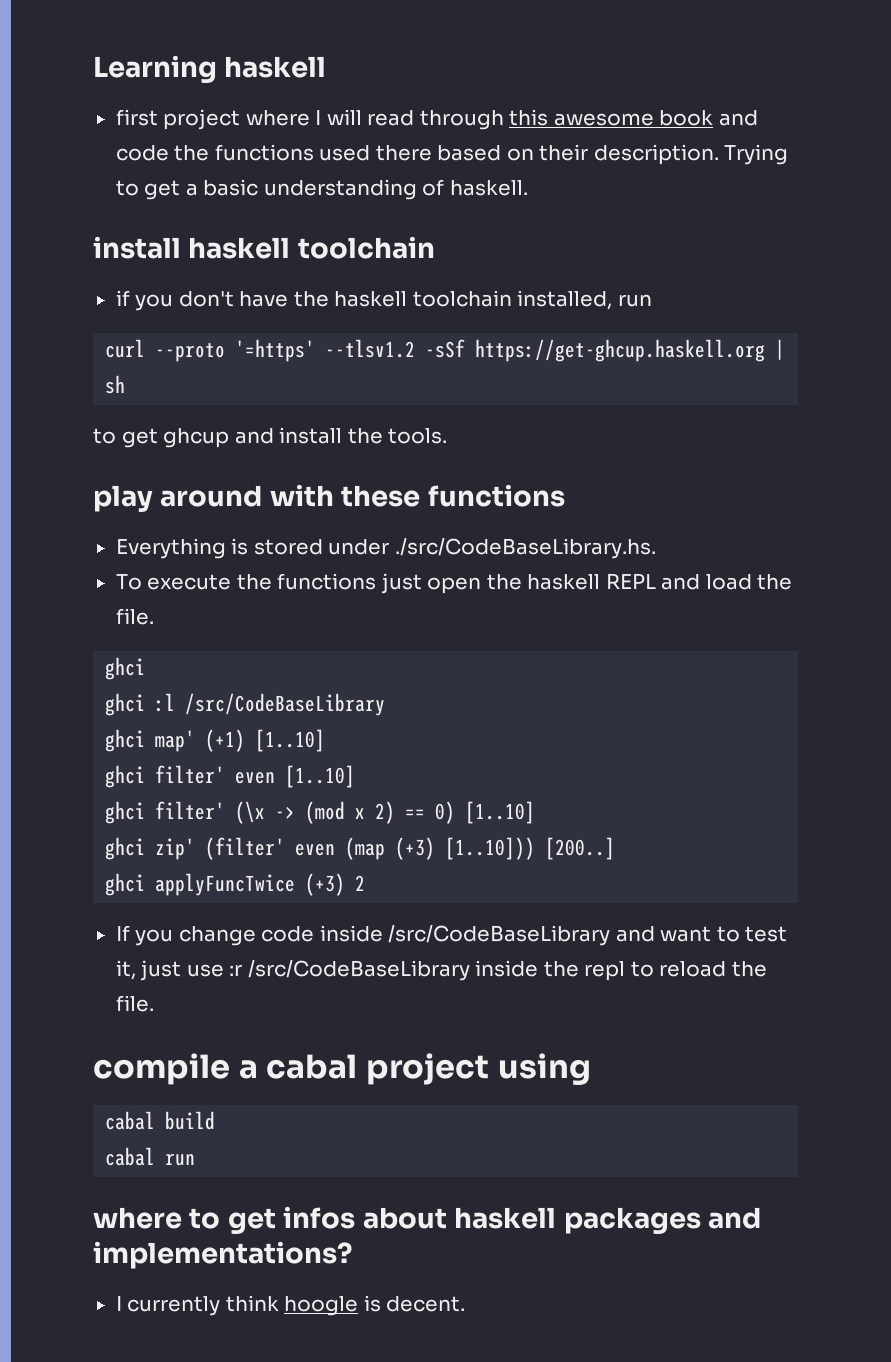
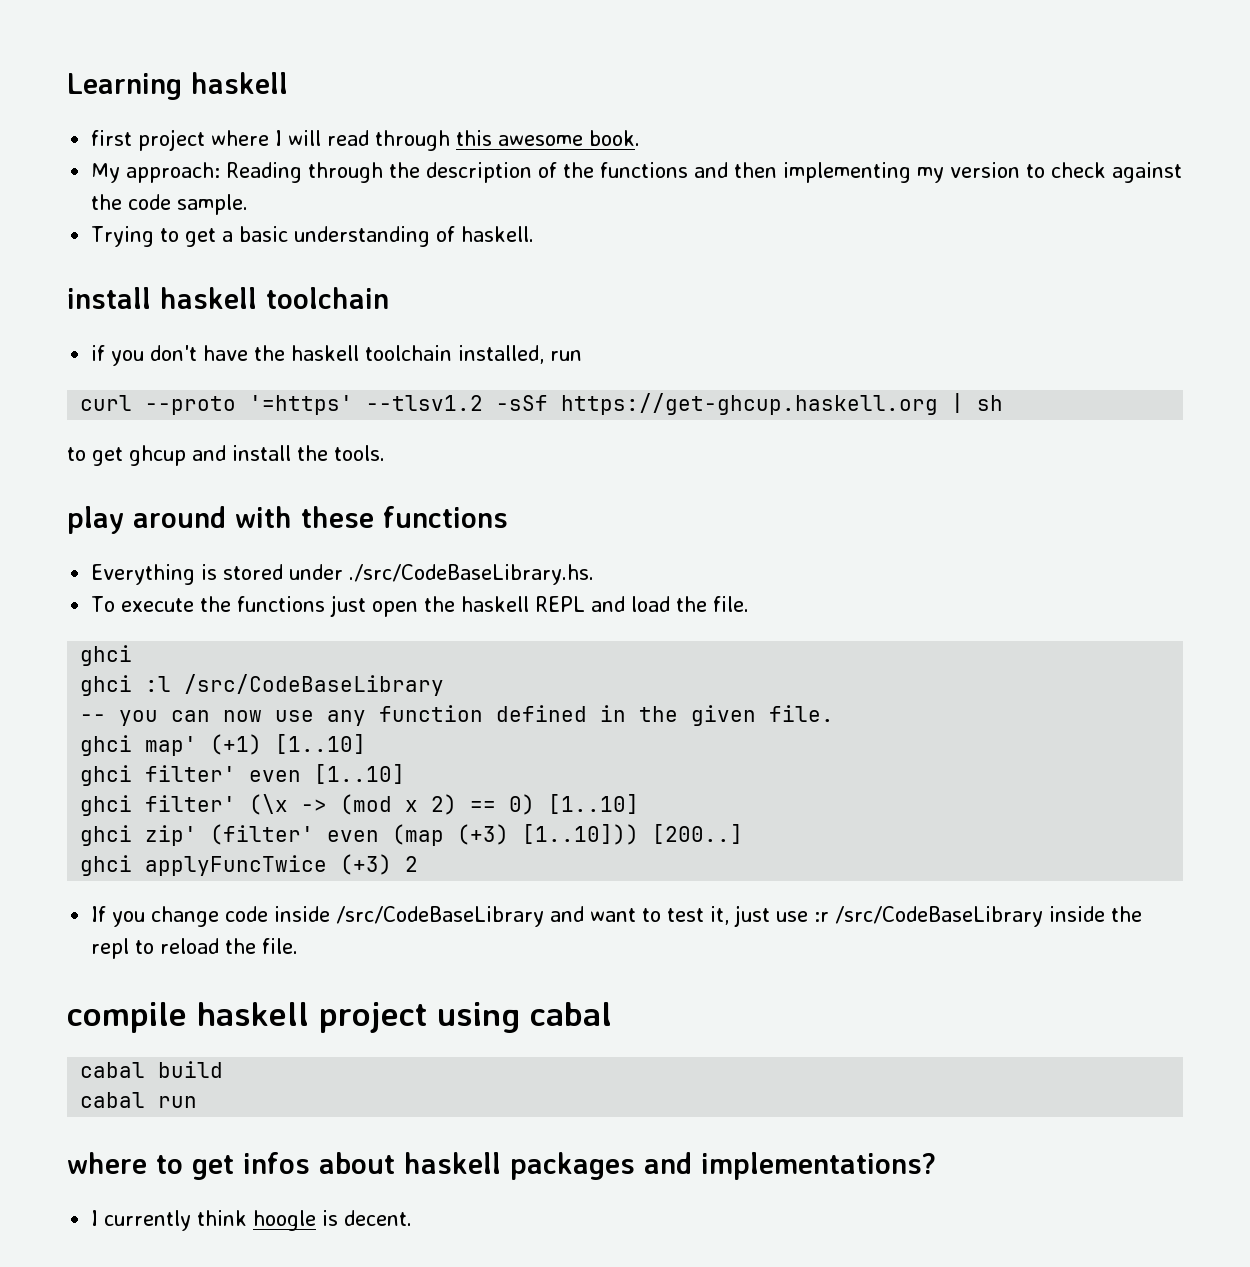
- first project where I will read through this awesome book and code the functions used there based on their description. Trying to get a basic understanding of haskell.
+ first project where I will read through this awesome book.
+ My approach: Reading through the description of the functions and then implementing my version to check against the code sample.
+ Trying to get a basic understanding of haskell.
+ -- you can now use any function defined in the given file.
- compile a cabal project using
+ compile haskell project using cabal

